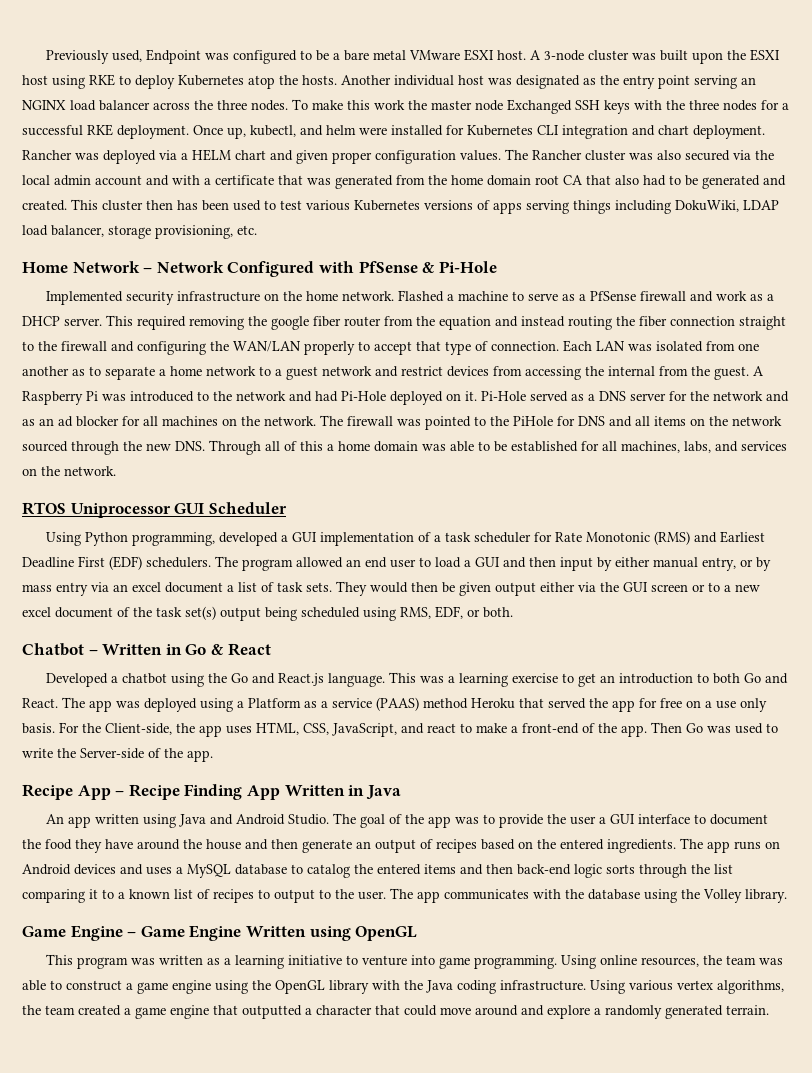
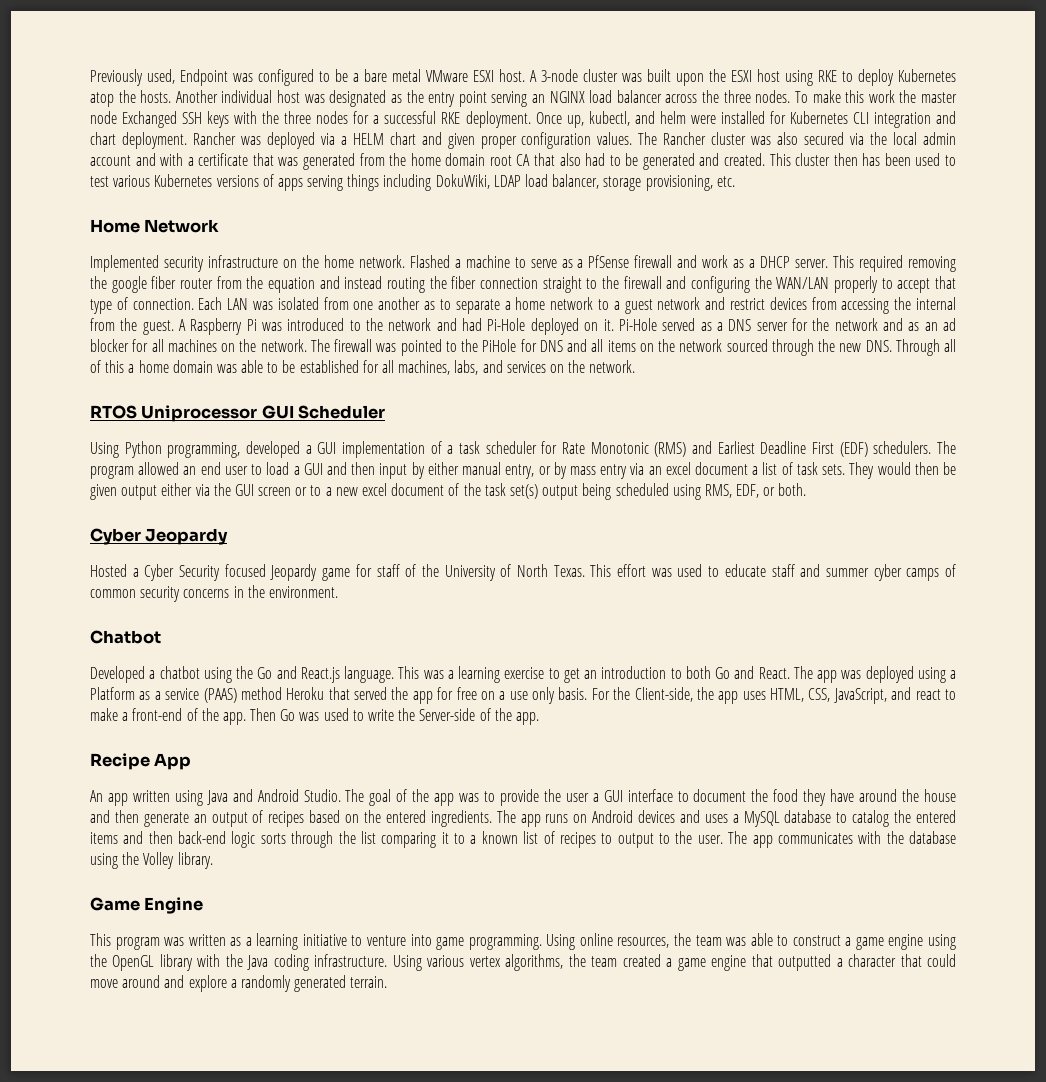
- Home Network – Network Configured with PfSense & Pi-Hole
+ Home Network
- Chatbot – Written in Go & React
+ Cyber Jeopardy
+ Hosted a Cyber Security focused Jeopardy game for staff of the University of North Texas. This effort was used to educate staff and summer cyber camps of common security concerns in the environment.
+ Chatbot
- Recipe App – Recipe Finding App Written in Java
+ Recipe App
- Game Engine – Game Engine Written using OpenGL
+ Game Engine

